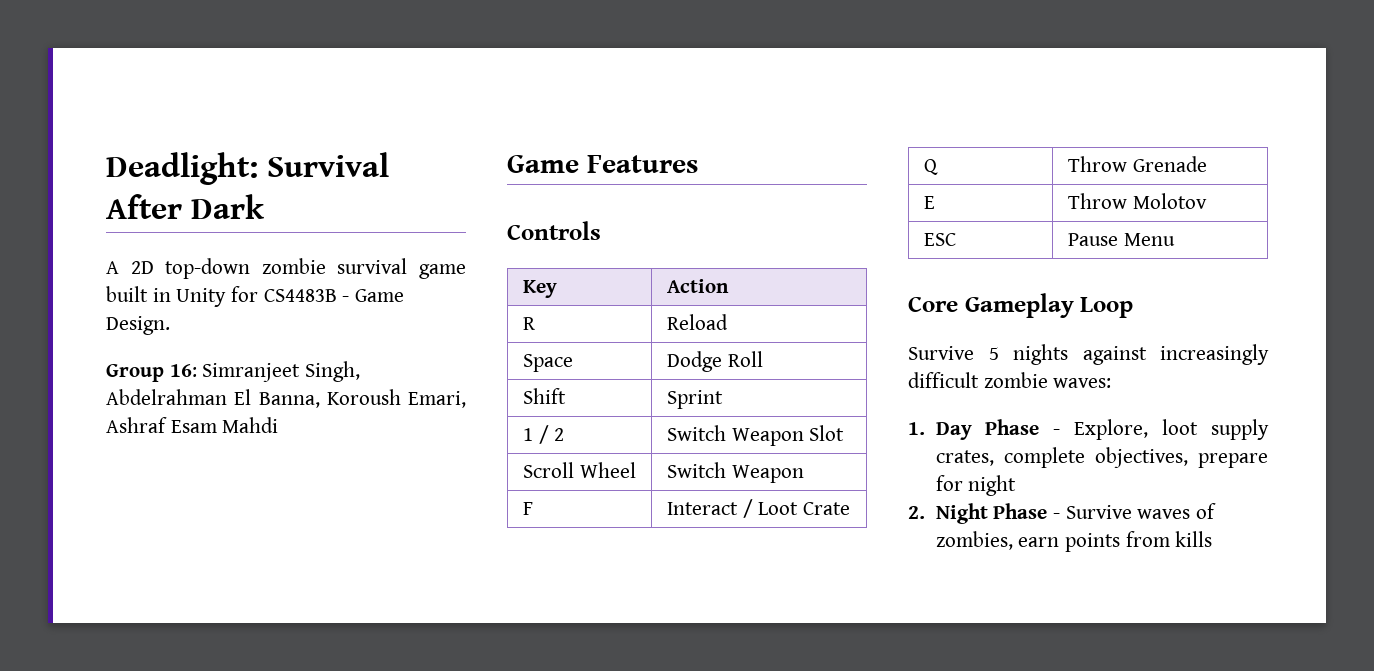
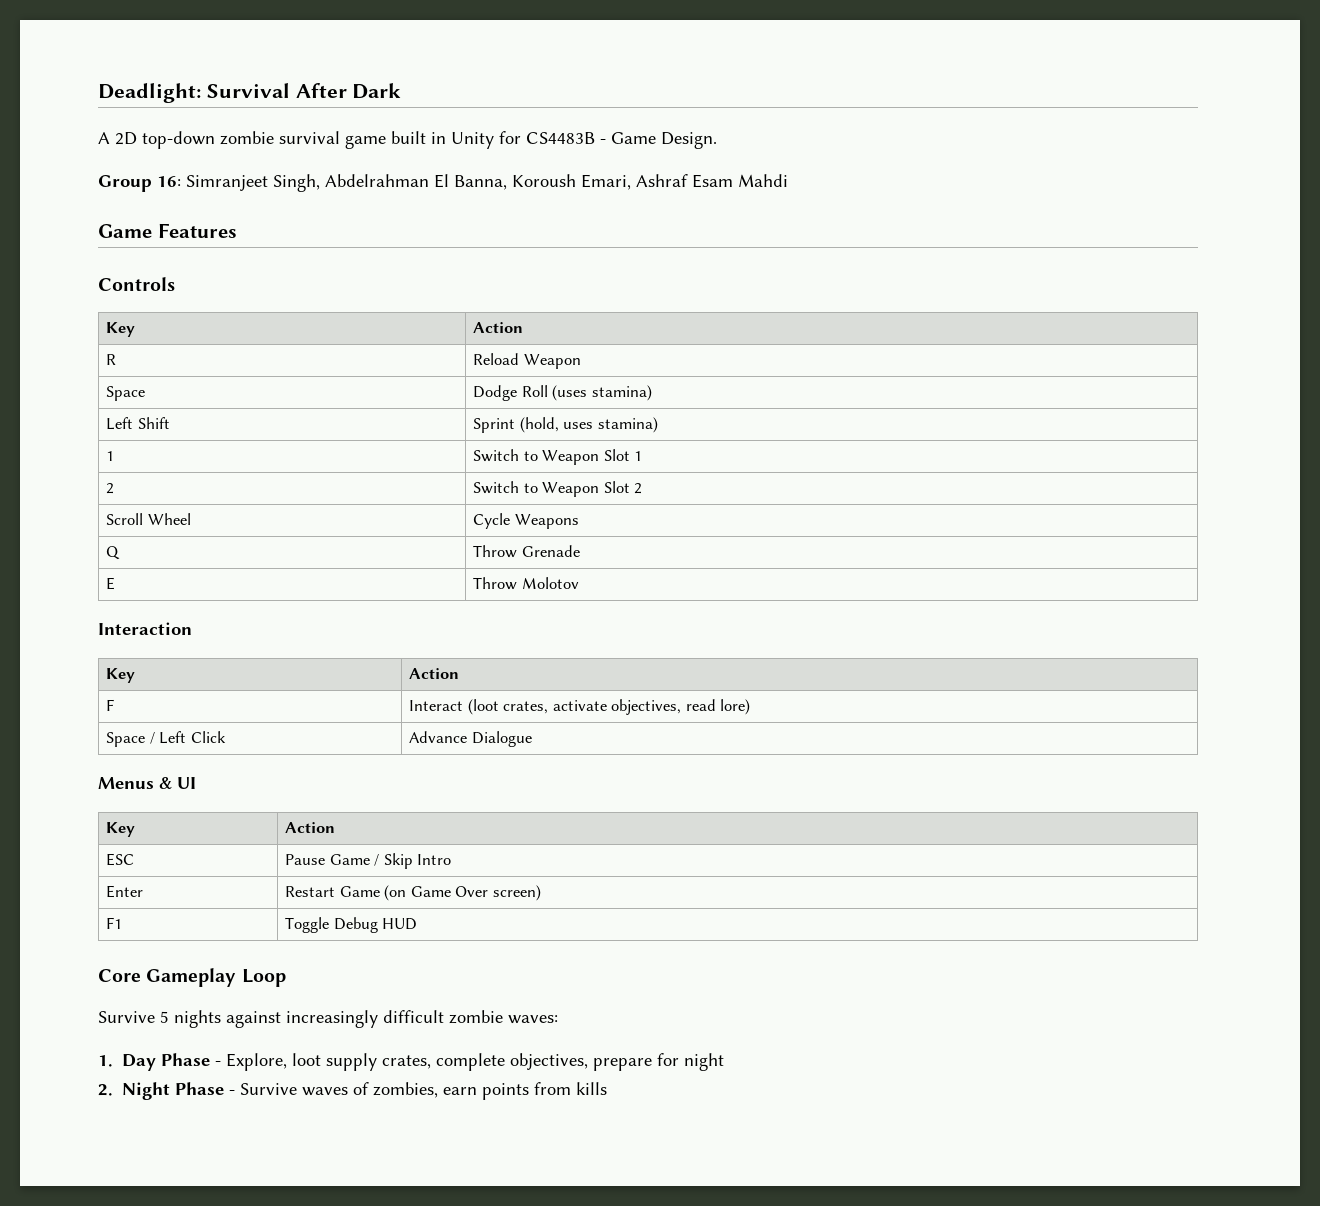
- R | Reload
+ R | Reload Weapon
- Space | Dodge Roll
- Shift | Sprint
- 1 / 2 | Switch Weapon Slot
+ Space | Dodge Roll (uses stamina)
+ Left Shift | Sprint (hold, uses stamina)
+ 1 | Switch to Weapon Slot 1
+ 2 | Switch to Weapon Slot 2
- Scroll Wheel | Switch Weapon
- F | Interact / Loot Crate
+ Scroll Wheel | Cycle Weapons
- ESC | Pause Menu
+ Interaction
+ Key | Action
+ F | Interact (loot crates, activate objectives, read lore)
+ Space / Left Click | Advance Dialogue
+ Menus & UI
+ Key | Action
+ ESC | Pause Game / Skip Intro
+ Enter | Restart Game (on Game Over screen)
+ F1 | Toggle Debug HUD

